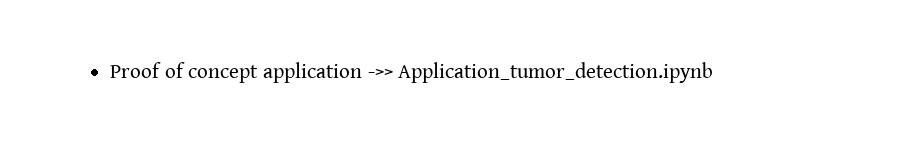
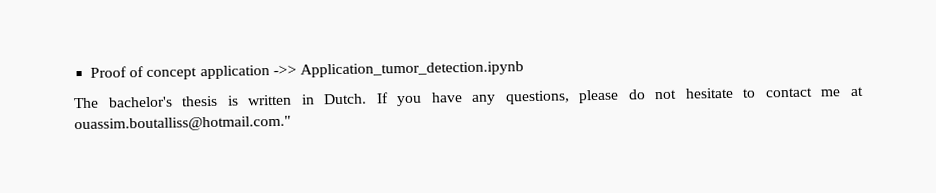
+ The bachelor's thesis is written in Dutch. If you have any questions, please do not hesitate to contact me at ouassim.boutalliss@hotmail.com."

